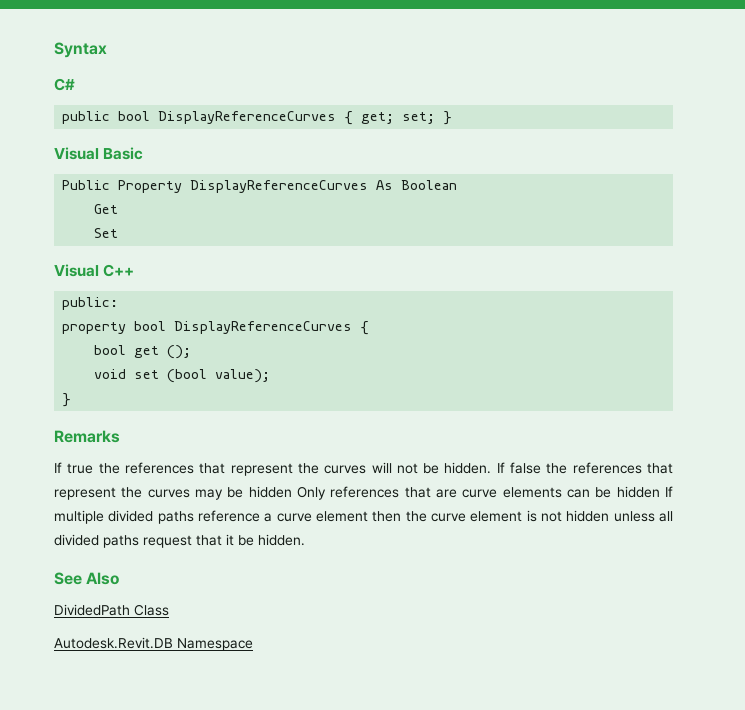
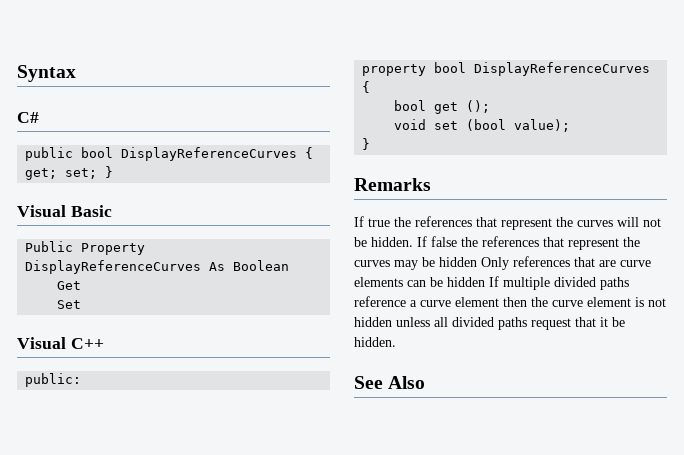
- DividedPath Class
- Autodesk.Revit.DB Namespace

